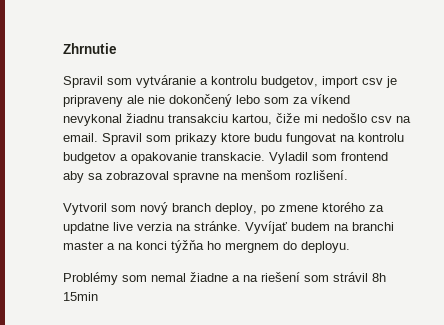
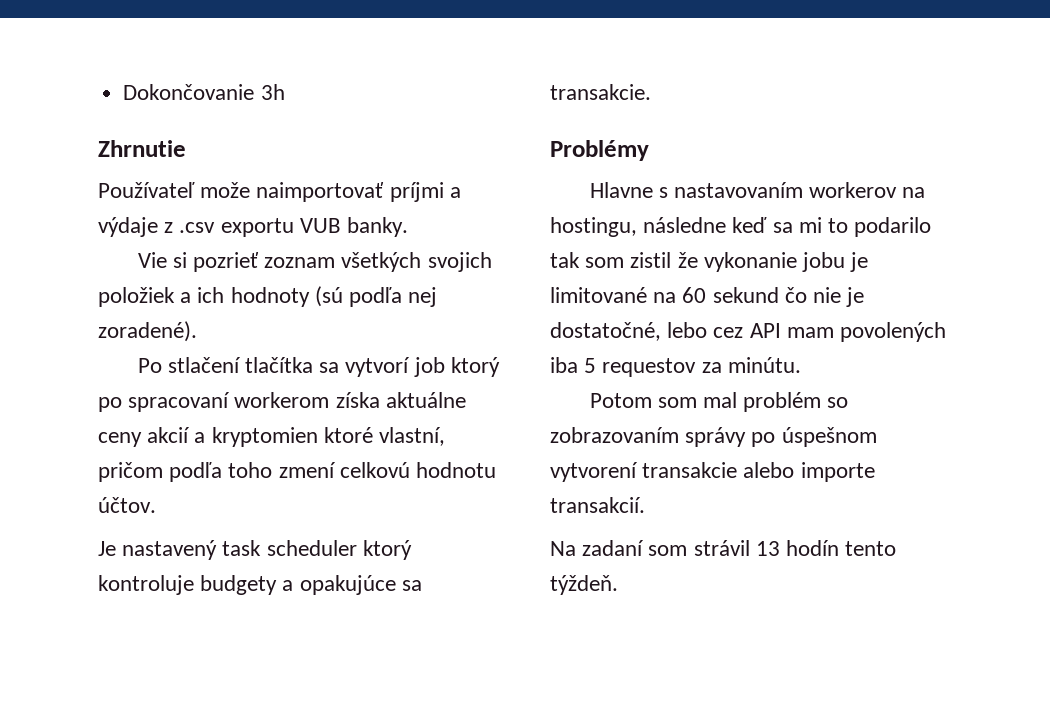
+ Dokončovanie 3h
- Spravil som vytváranie a kontrolu budgetov, import csv je pripraveny ale nie dokončený lebo som za víkend nevykonal žiadnu transakciu kartou, čiže mi nedošlo csv na email. Spravil som prikazy ktore budu fungovat na kontrolu budgetov a opakovanie transkacie. Vyladil som frontend aby sa zobrazoval spravne na menšom rozlišení.
- Vytvoril som nový branch deploy, po zmene ktorého za updatne live verzia na stránke. Vyvíjať budem na branchi master a na konci týžňa ho mergnem do deployu.
- Problémy som nemal žiadne a na riešení som strávil 8h 15min
+ Používateľ može naimportovať príjmi a výdaje z .csv exportu VUB banky.
+ Vie si pozrieť zoznam všetkých svojich položiek a ich hodnoty (sú podľa nej zoradené).
+ Po stlačení tlačítka sa vytvorí job ktorý po spracovaní workerom získa aktuálne ceny akcií a kryptomien ktoré vlastní, pričom podľa toho zmení celkovú hodnotu účtov.
+ Je nastavený task scheduler ktorý kontroluje budgety a opakujúce sa transakcie.
+ Problémy
+ Hlavne s nastavovaním workerov na hostingu, následne keď sa mi to podarilo tak som zistil že vykonanie jobu je limitované na 60 sekund čo nie je dostatočné, lebo cez API mam povolených iba 5 requestov za minútu.
+ Potom som mal problém so zobrazovaním správy po úspešnom vytvorení transakcie alebo importe transakcií.
+ Na zadaní som strávil 13 hodín tento týždeň.

